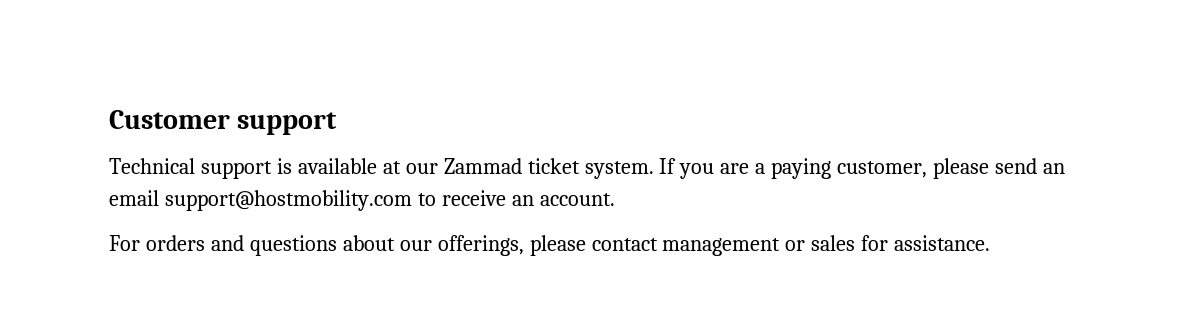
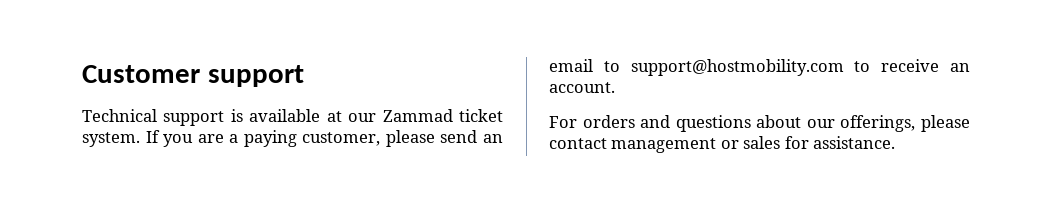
- If you are a paying customer, please send an email support@hostmobility.com to receive an account.
+ If you are a paying customer, please send an email to support@hostmobility.com to receive an account.

